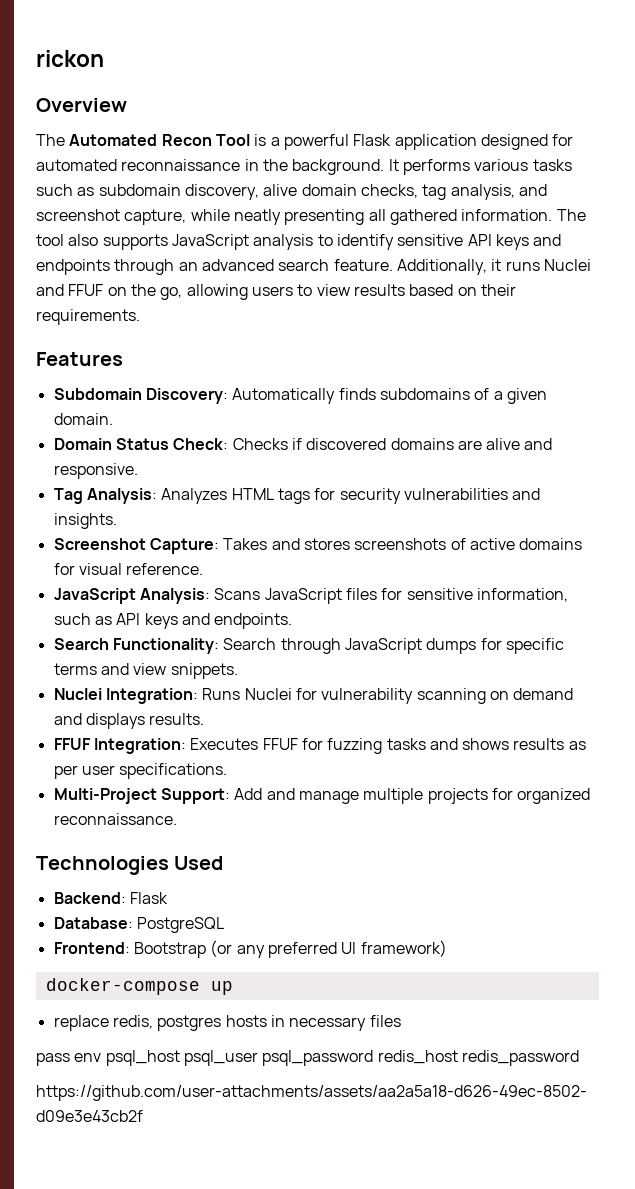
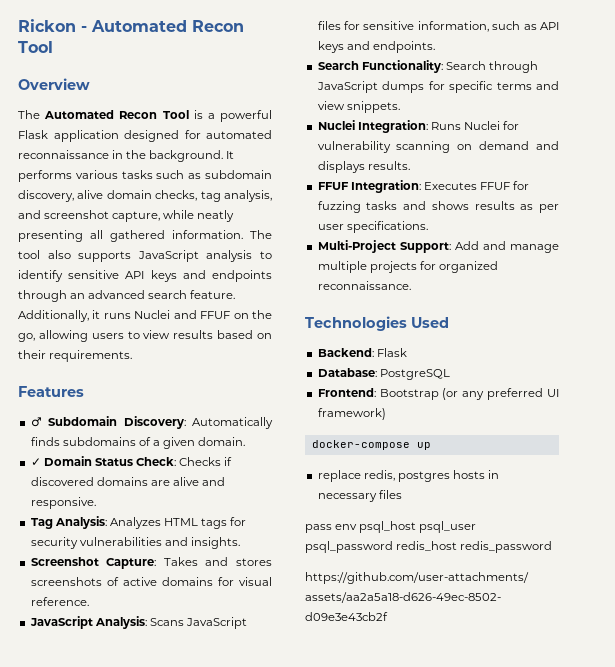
- rickon
+ Rickon - Automated Recon Tool
- Subdomain Discovery: Automatically finds subdomains of a given domain.
+ ♂ Subdomain Discovery: Automatically finds subdomains of a given domain.
- Domain Status Check: Checks if discovered domains are alive and responsive.
+ ✓ Domain Status Check: Checks if discovered domains are alive and responsive.

